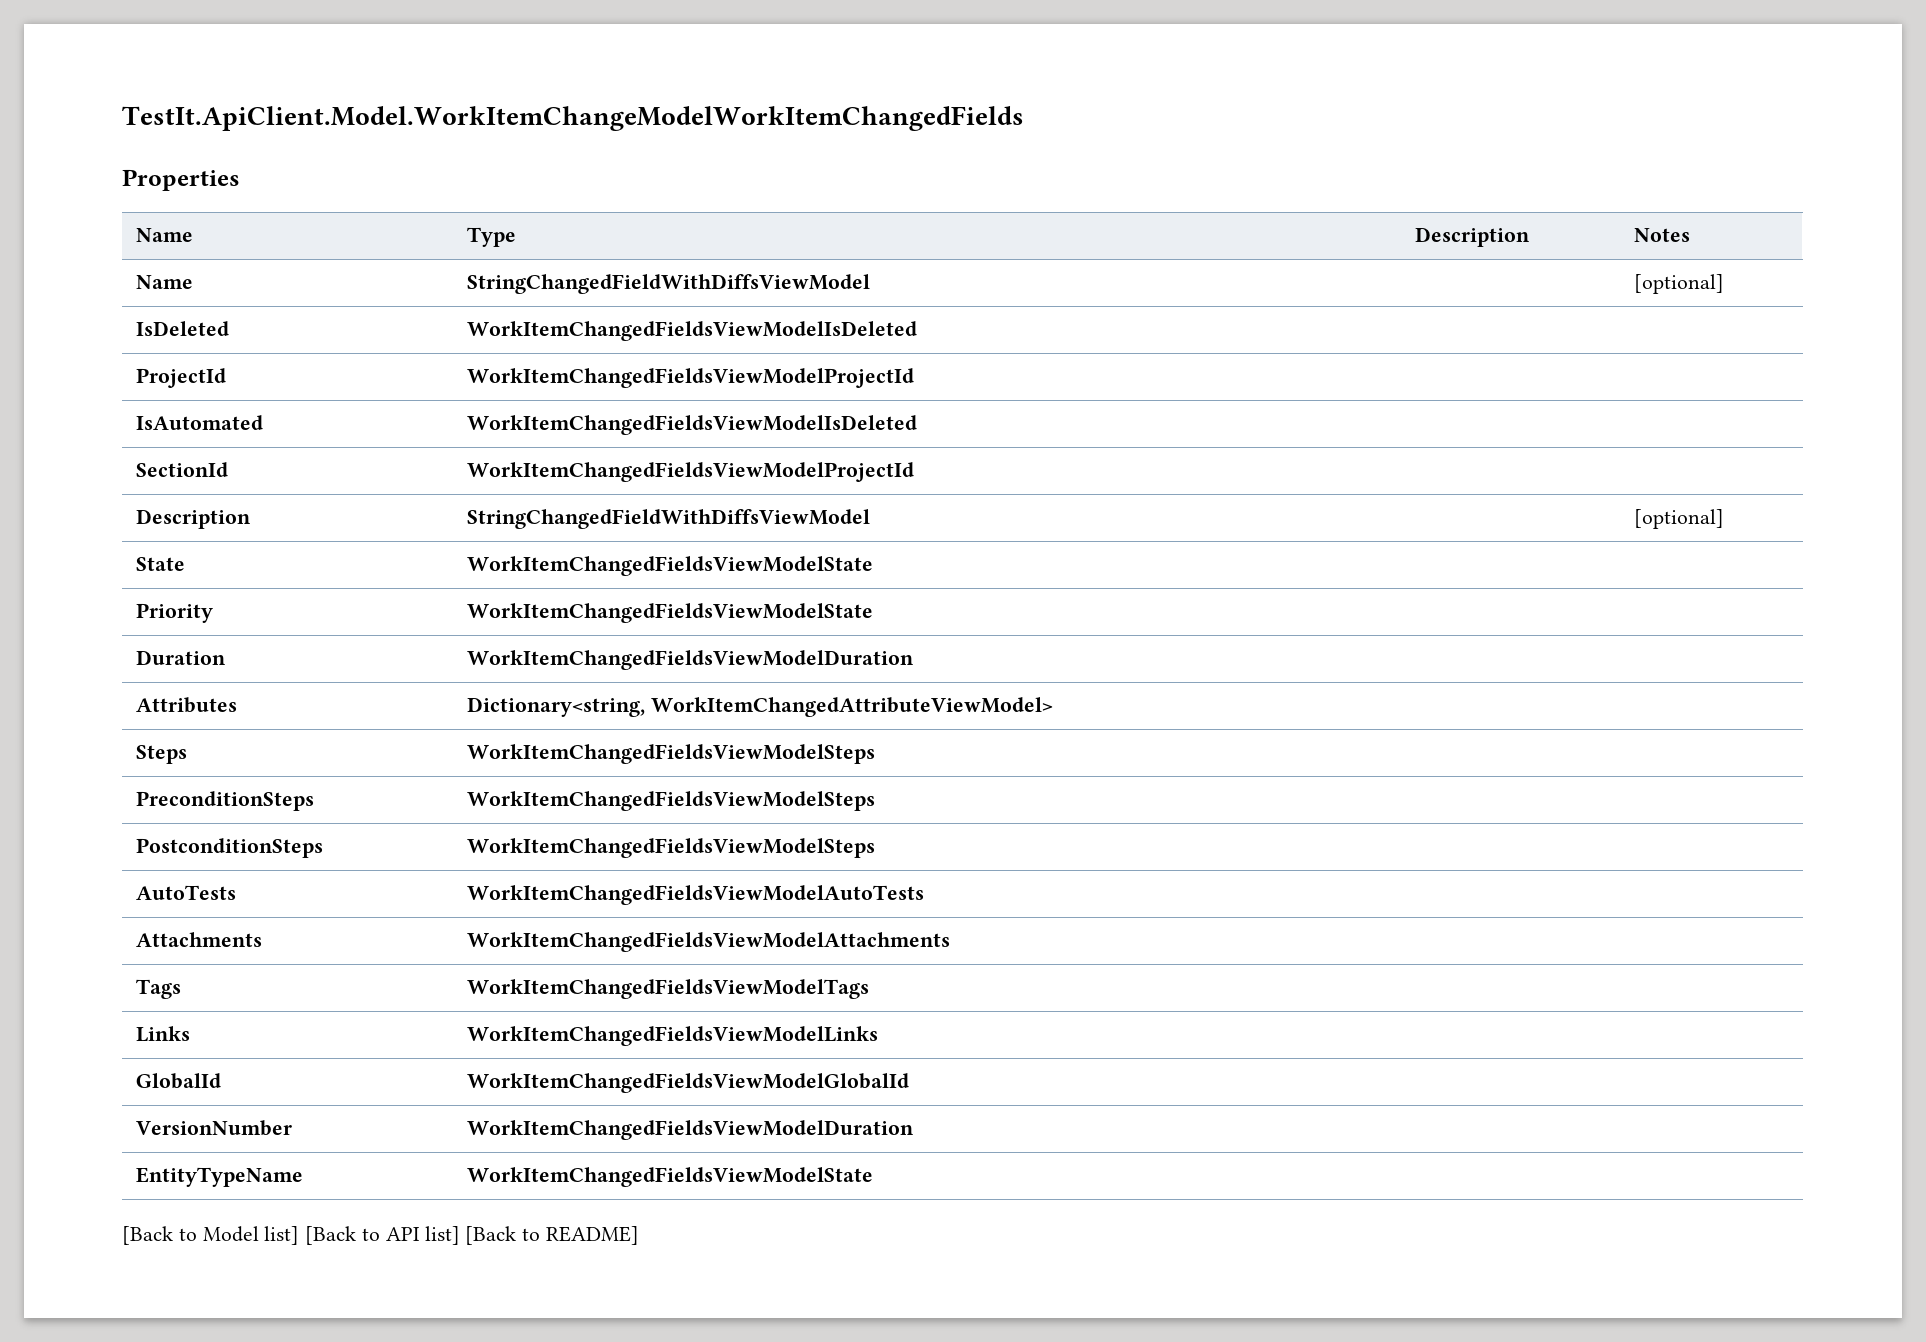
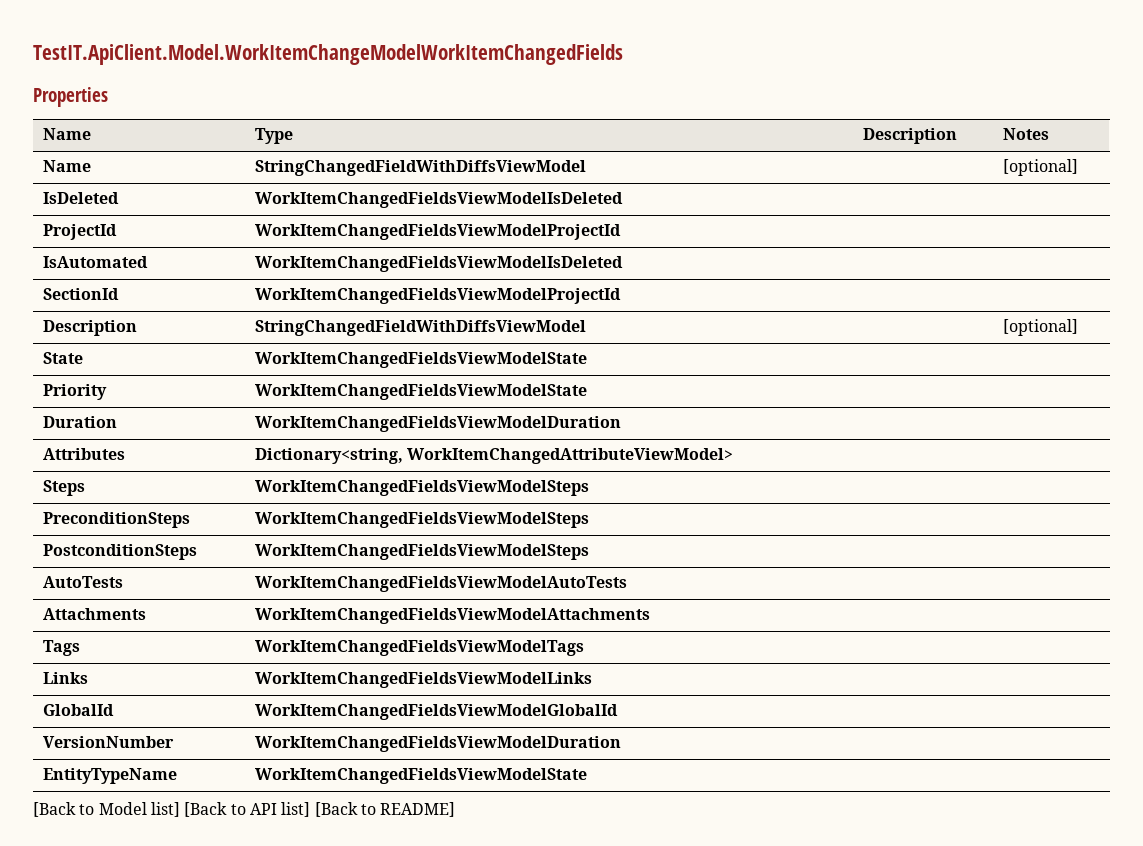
- TestIt.ApiClient.Model.WorkItemChangeModelWorkItemChangedFields
+ TestIT.ApiClient.Model.WorkItemChangeModelWorkItemChangedFields

